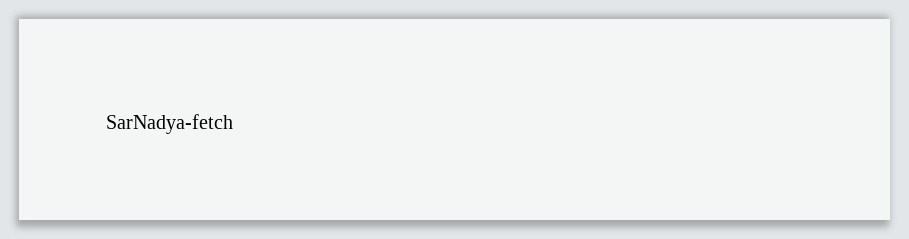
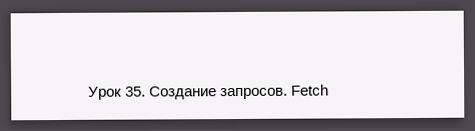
- SarNadya-fetch
+ Урок 35. Создание запросов. Fetch

